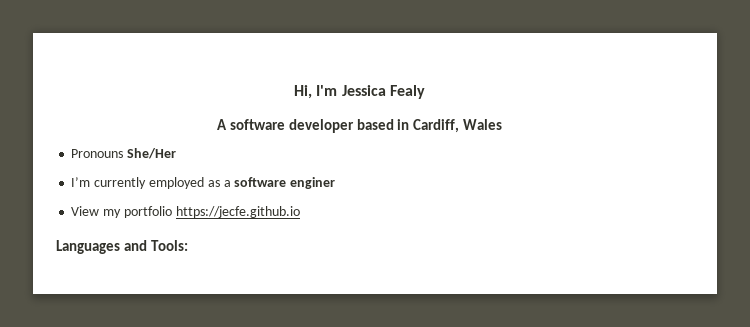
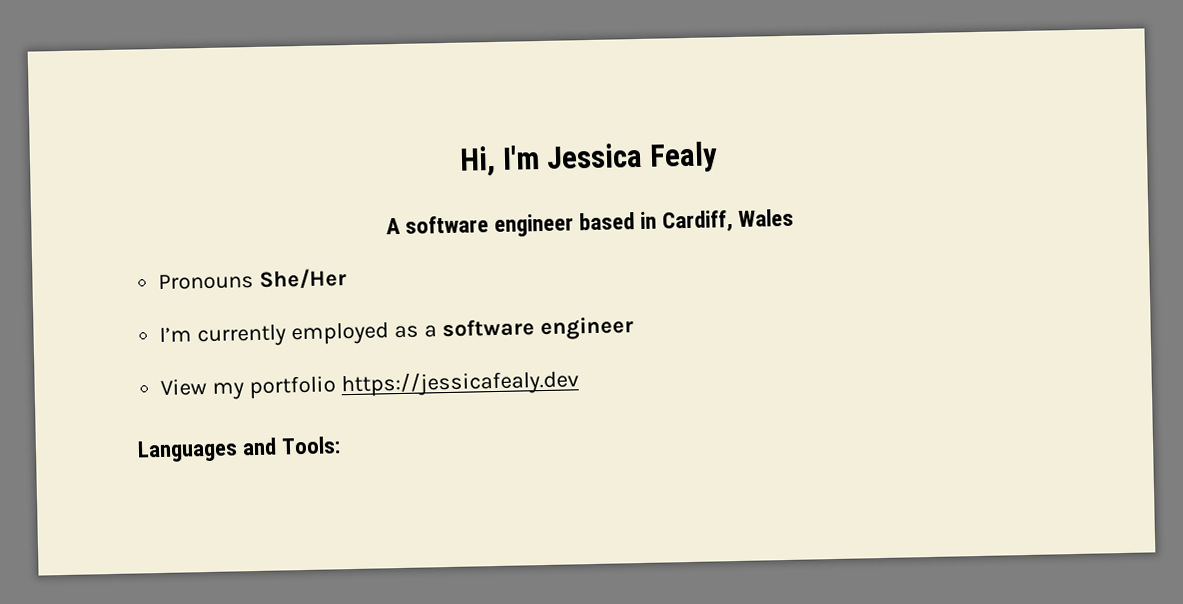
- A software developer based in Cardiff, Wales
+ A software engineer based in Cardiff, Wales
- I’m currently employed as a software enginer
+ I’m currently employed as a software engineer
- View my portfolio https://jecfe.github.io
+ View my portfolio https://jessicafealy.dev

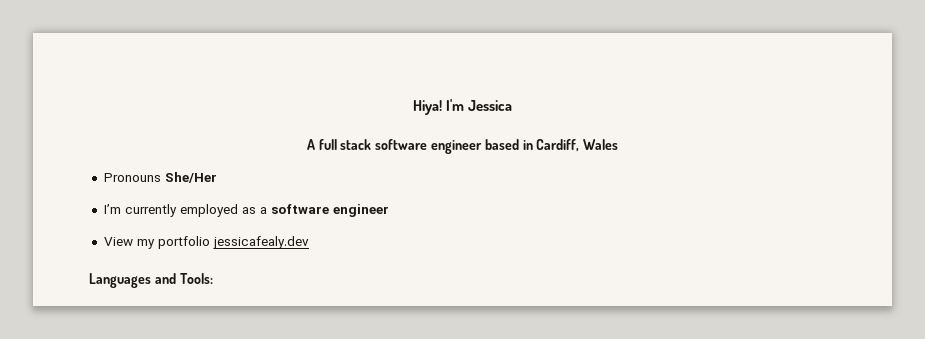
- Hi, I'm Jessica Fealy
+ Hiya! I'm Jessica
- A software engineer based in Cardiff, Wales
+ A full stack software engineer based in Cardiff, Wales
- View my portfolio https://jessicafealy.dev
+ View my portfolio jessicafealy.dev

